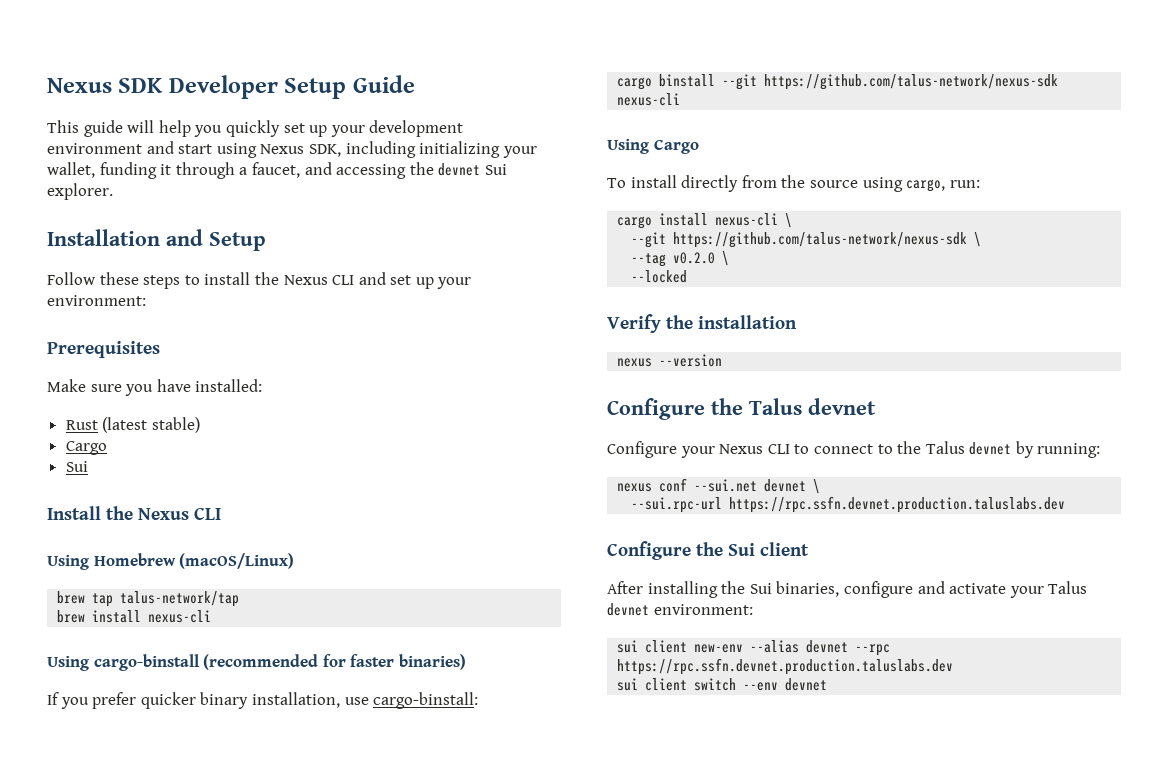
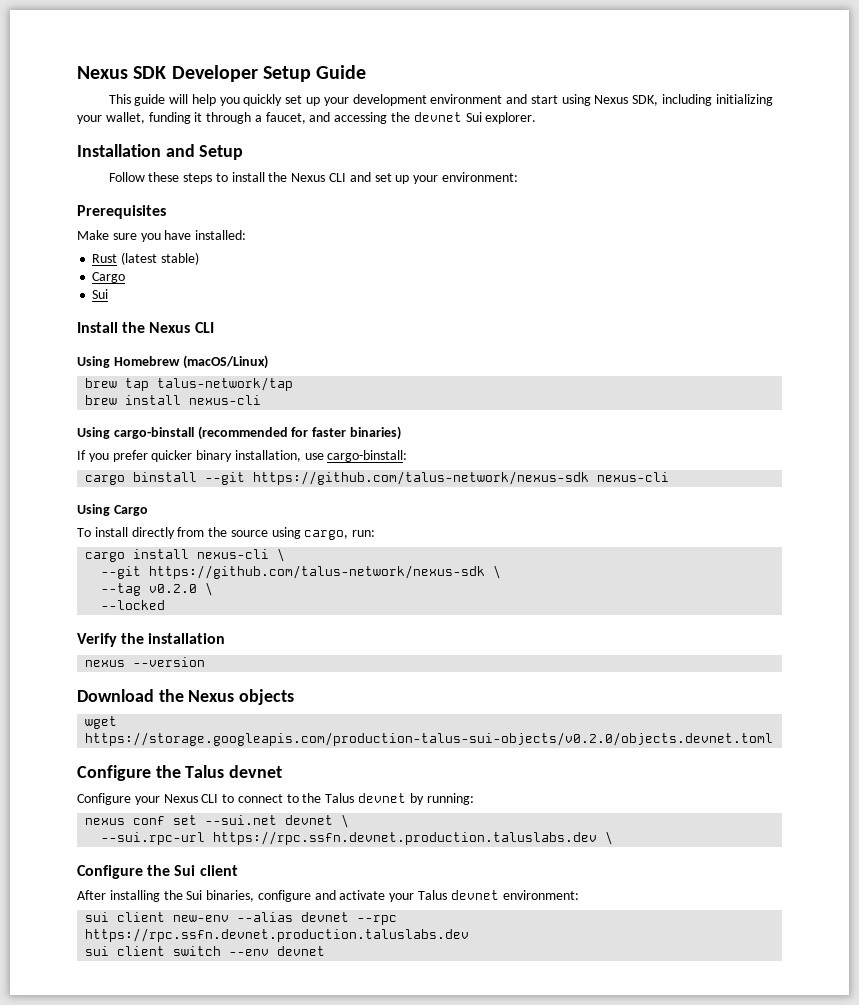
+ Download the Nexus objects
+ wget https://storage.googleapis.com/production-talus-sui-objects/v0.2.0/objects.devnet.toml
- nexus conf --sui.net devnet \
+ nexus conf set --sui.net devnet \
- --sui.rpc-url https://rpc.ssfn.devnet.production.taluslabs.dev
+ --sui.rpc-url https://rpc.ssfn.devnet.production.taluslabs.dev \

